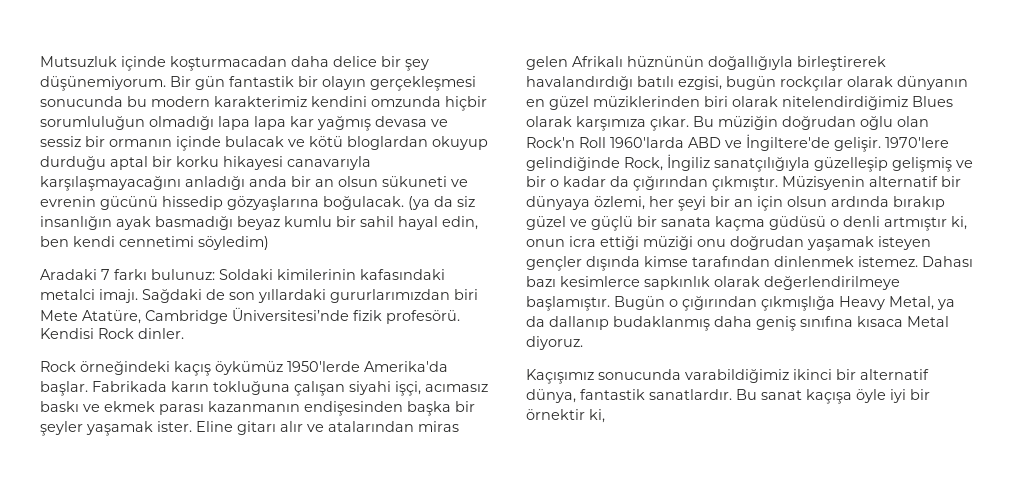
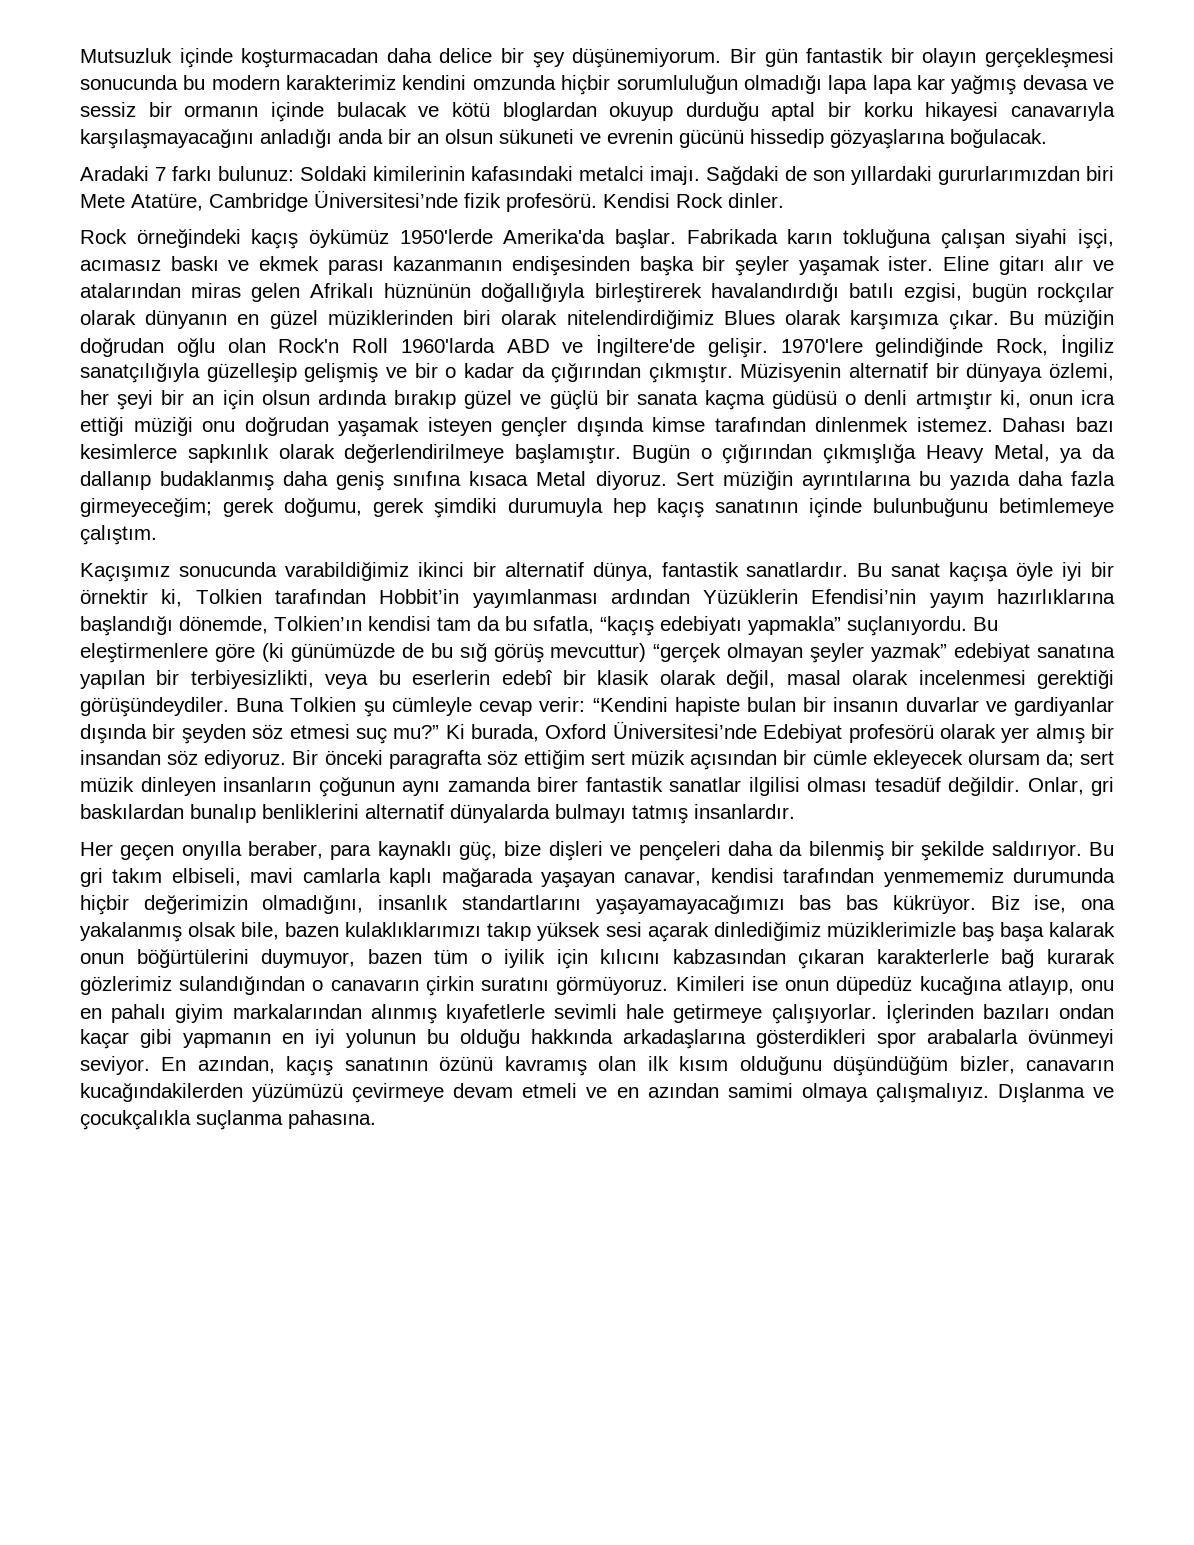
- (ya da siz insanlığın ayak basmadığı beyaz kumlu bir sahil hayal edin, ben kendi cennetimi söyledim)
+ Sert müziğin ayrıntılarına bu yazıda daha fazla girmeyeceğim; gerek doğumu, gerek şimdiki durumuyla hep kaçış sanatının içinde bulunbuğunu betimlemeye çalıştım.
- Bu sanat kaçışa öyle iyi bir örnektir ki,
+ Bu sanat kaçışa öyle iyi bir örnektir ki, Tolkien tarafından Hobbit’in yayımlanması ardından Yüzüklerin Efendisi’nin yayım hazırlıklarına başlandığı dönemde, Tolkien’ın kendisi tam da bu sıfatla, “kaçış edebiyatı yapmakla” suçlanıyordu. Bu eleştirmenlere göre (ki günümüzde de bu sığ görüş mevcuttur) “gerçek olmayan şeyler yazmak” edebiyat sanatına yapılan bir terbiyesizlikti, veya bu eserlerin edebî bir klasik olarak değil, masal olarak incelenmesi gerektiği görüşündeydiler. Buna Tolkien şu cümleyle cevap verir: “Kendini hapiste bulan bir insanın duvarlar ve gardiyanlar dışında bir şeyden söz etmesi suç mu?” Ki burada, Oxford Üniversitesi’nde Edebiyat profesörü olarak yer almış bir insandan söz ediyoruz. Bir önceki paragrafta söz ettiğim sert müzik açısından bir cümle ekleyecek olursam da; sert müzik dinleyen insanların çoğunun aynı zamanda birer fantastik sanatlar ilgilisi olması tesadüf değildir. Onlar, gri baskılardan bunalıp benliklerini alternatif dünyalarda bulmayı tatmış insanlardır.
+ Her geçen onyılla beraber, para kaynaklı güç, bize dişleri ve pençeleri daha da bilenmiş bir şekilde saldırıyor. Bu gri takım elbiseli, mavi camlarla kaplı mağarada yaşayan canavar, kendisi tarafından yenmememiz durumunda hiçbir değerimizin olmadığını, insanlık standartlarını yaşayamayacağımızı bas bas kükrüyor. Biz ise, ona yakalanmış olsak bile, bazen kulaklıklarımızı takıp yüksek sesi açarak dinlediğimiz müziklerimizle baş başa kalarak onun böğürtülerini duymuyor, bazen tüm o iyilik için kılıcını kabzasından çıkaran karakterlerle bağ kurarak gözlerimiz sulandığından o canavarın çirkin suratını görmüyoruz. Kimileri ise onun düpedüz kucağına atlayıp, onu en pahalı giyim markalarından alınmış kıyafetlerle sevimli hale getirmeye çalışıyorlar. İçlerinden bazıları ondan kaçar gibi yapmanın en iyi yolunun bu olduğu hakkında arkadaşlarına gösterdikleri spor arabalarla övünmeyi seviyor. En azından, kaçış sanatının özünü kavramış olan ilk kısım olduğunu düşündüğüm bizler, canavarın kucağındakilerden yüzümüzü çevirmeye devam etmeli ve en azından samimi olmaya çalışmalıyız. Dışlanma ve çocukçalıkla suçlanma pahasına.

